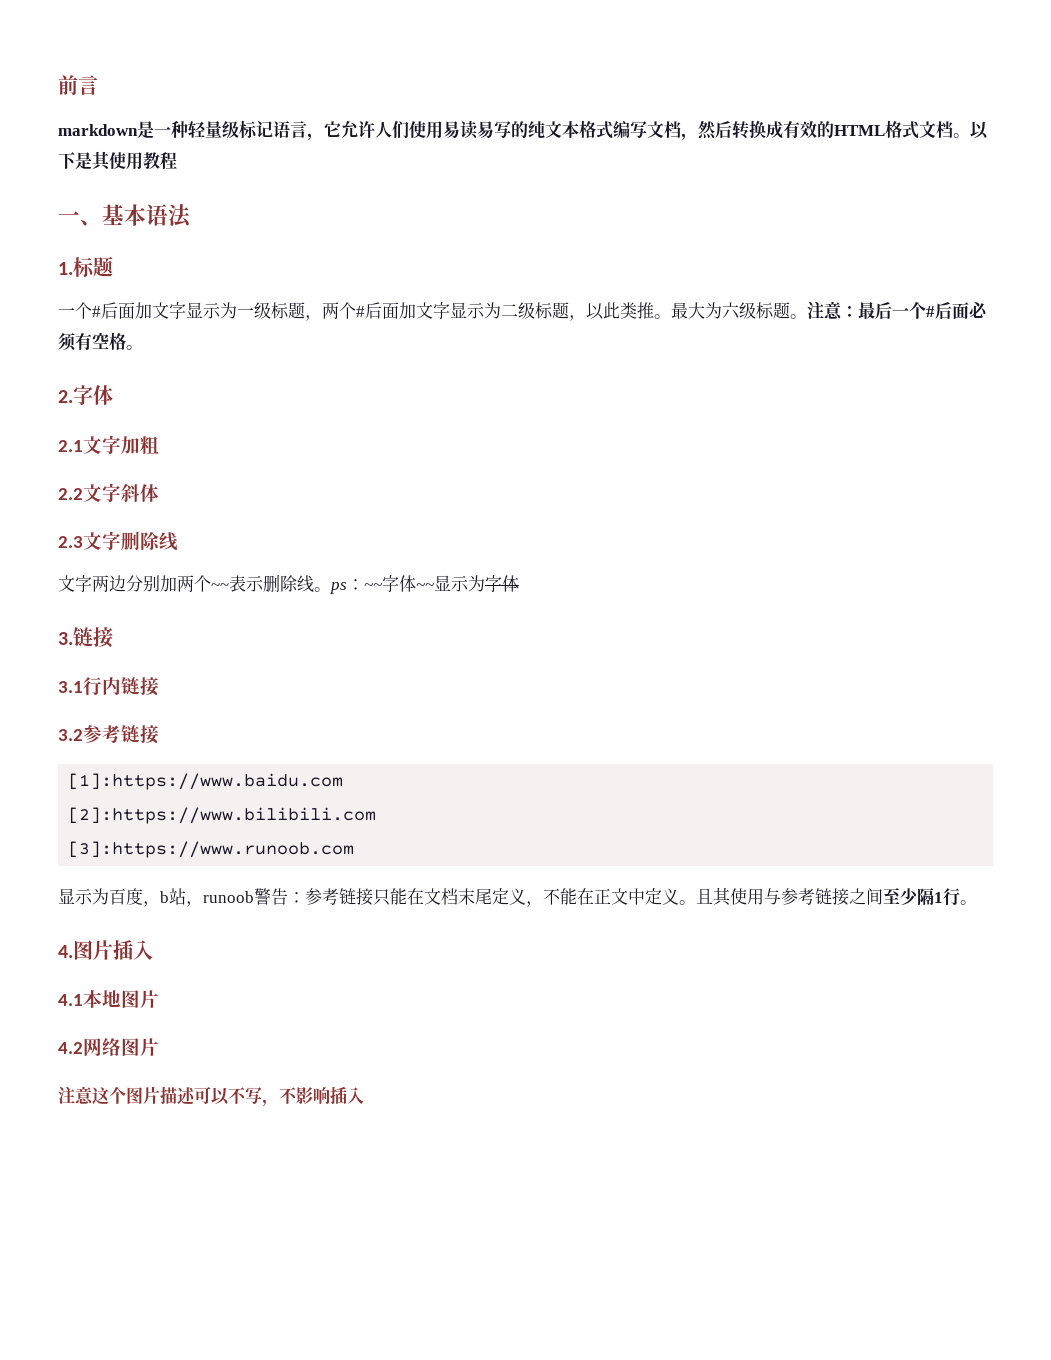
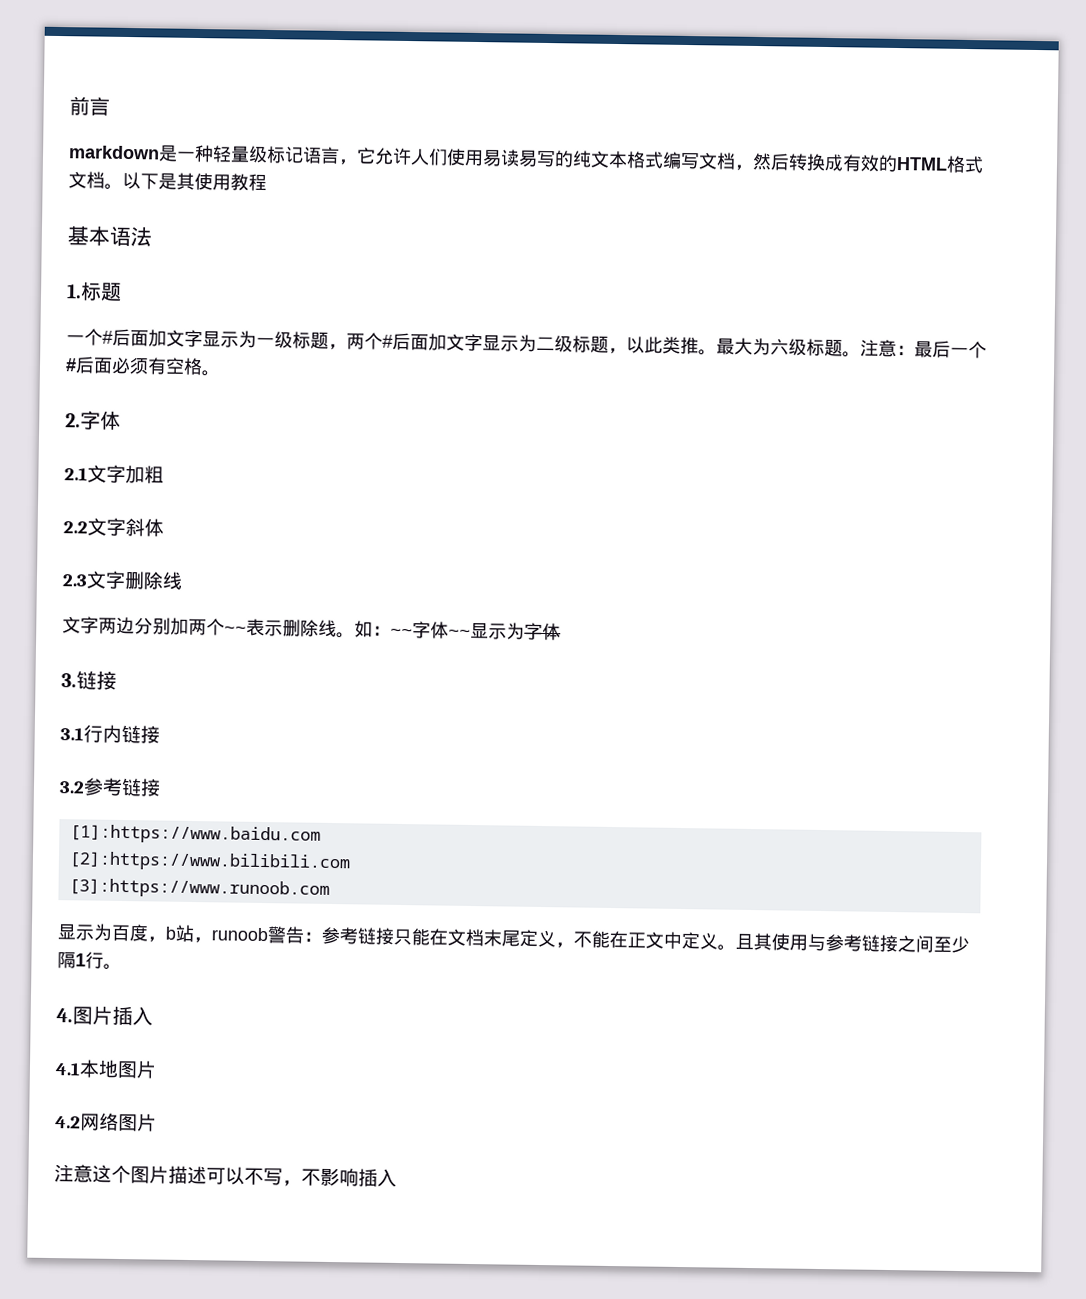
- 一、基本语法
+ 基本语法
- 文字两边分别加两个~~表示删除线。ps：~~字体~~显示为字体
+ 文字两边分别加两个~~表示删除线。如：~~字体~~显示为字体

